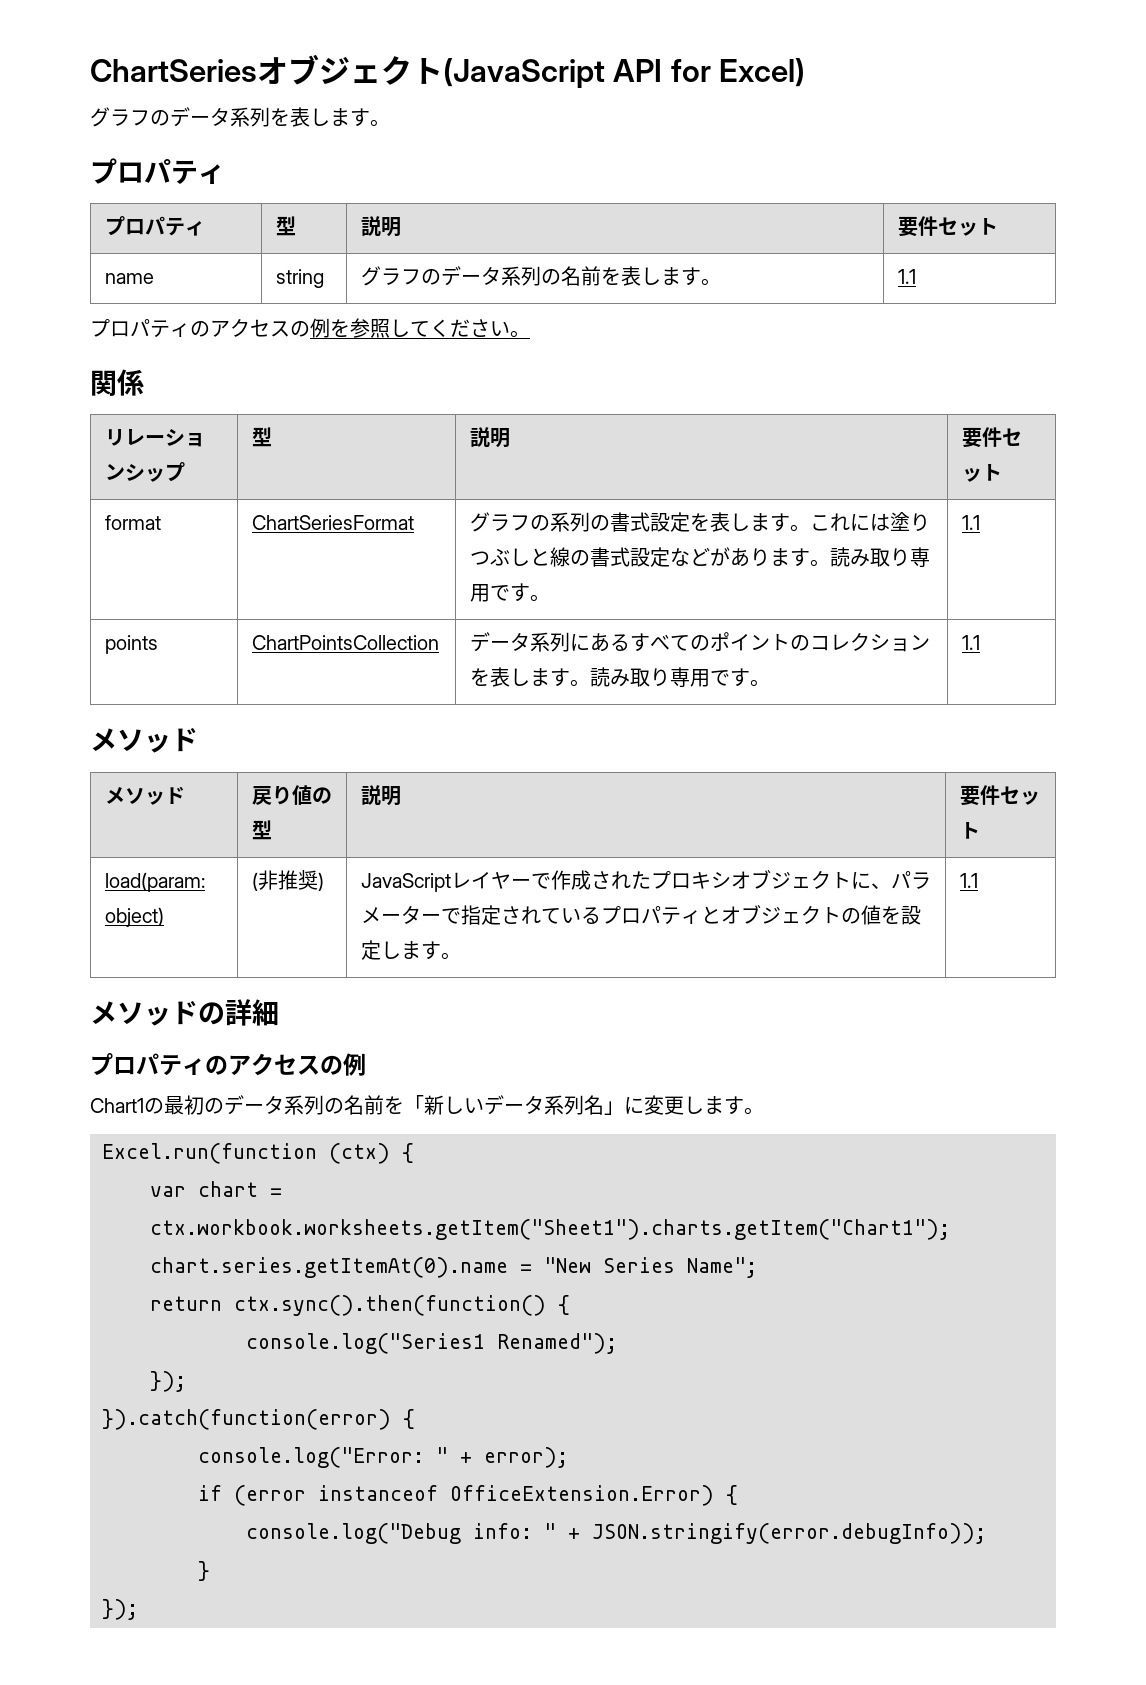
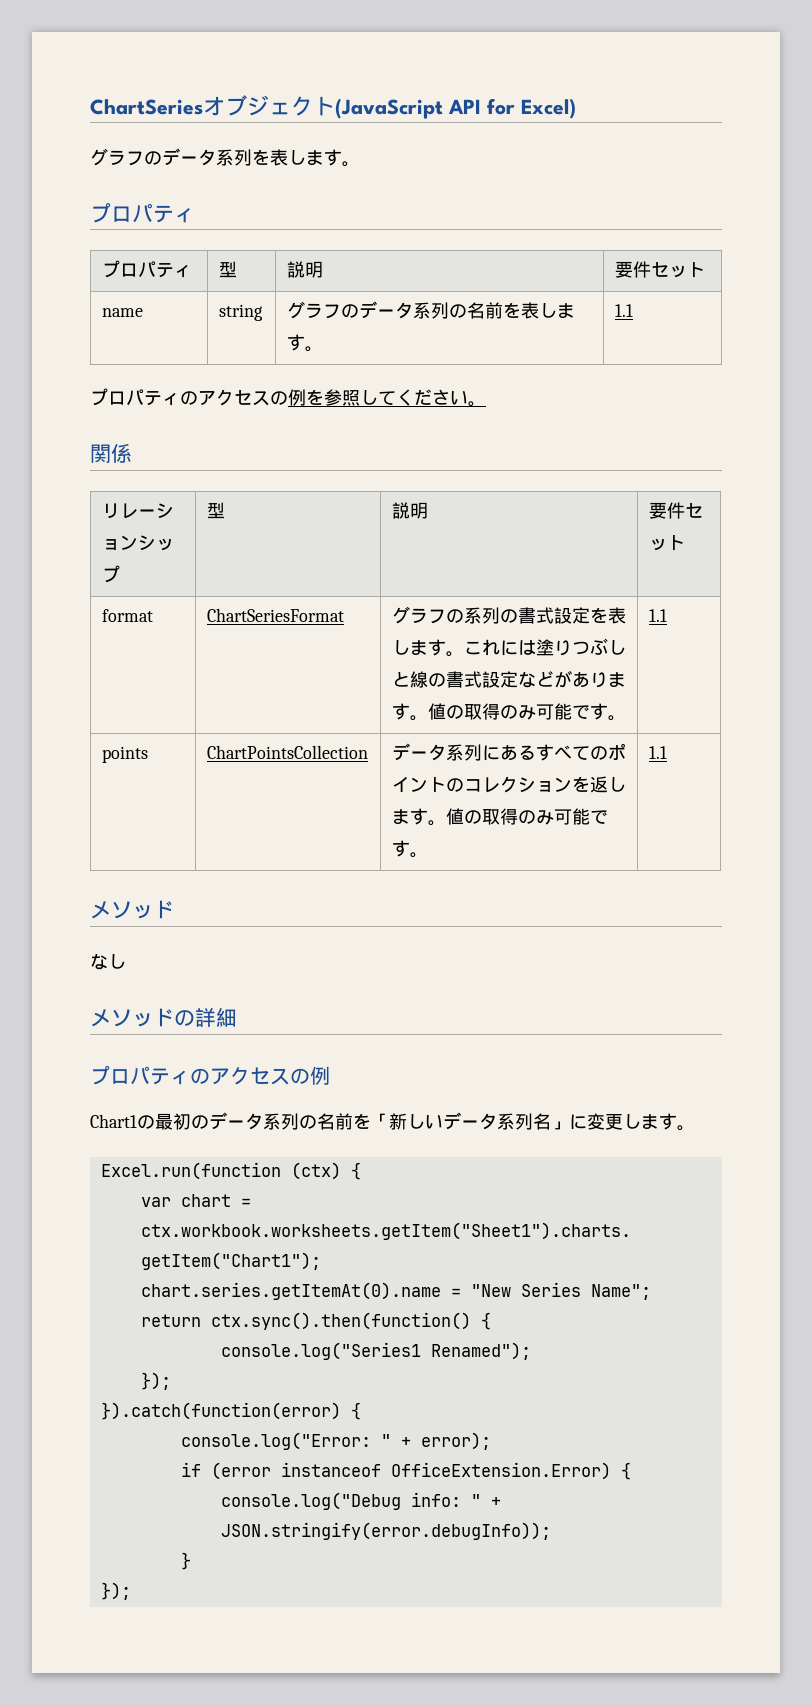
- format | ChartSeriesFormat | グラフの系列の書式設定を表します。これには塗りつぶしと線の書式設定などがあります。読み取り専用です。 | 1.1
+ format | ChartSeriesFormat | グラフの系列の書式設定を表します。これには塗りつぶしと線の書式設定などがあります。値の取得のみ可能です。 | 1.1
- points | ChartPointsCollection | データ系列にあるすべてのポイントのコレクションを表します。読み取り専用です。 | 1.1
+ points | ChartPointsCollection | データ系列にあるすべてのポイントのコレクションを返します。値の取得のみ可能です。 | 1.1
- メソッド | 戻り値の型 | 説明 | 要件セット
- load(param: object) | (非推奨) | JavaScriptレイヤーで作成されたプロキシオブジェクトに、パラメーターで指定されているプロパティとオブジェクトの値を設定します。 | 1.1
+ なし

